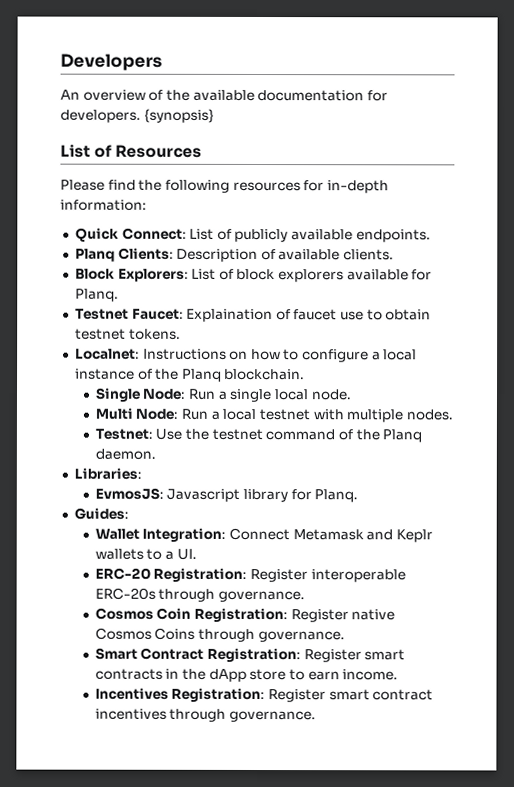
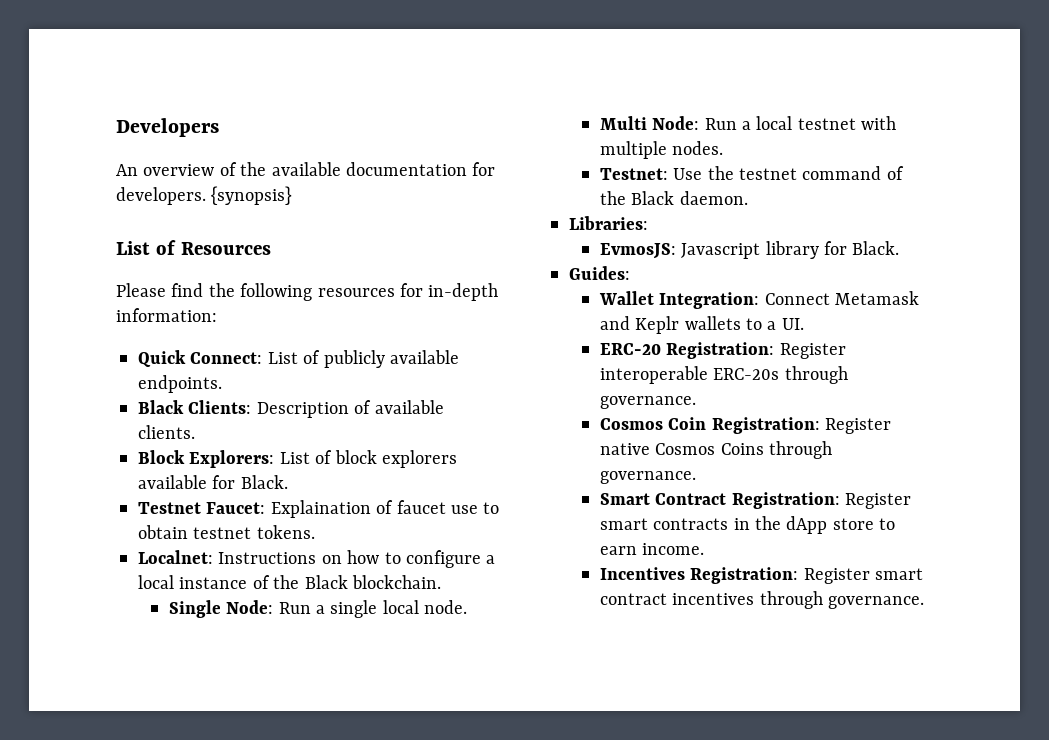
- Planq Clients: Description of available clients.
+ Black Clients: Description of available clients.
- Block Explorers: List of block explorers available for Planq.
+ Block Explorers: List of block explorers available for Black.
- Localnet: Instructions on how to configure a local instance of the Planq blockchain.
+ Localnet: Instructions on how to configure a local instance of the Black blockchain.
- Testnet: Use the testnet command of the Planq daemon.
+ Testnet: Use the testnet command of the Black daemon.
- EvmosJS: Javascript library for Planq.
+ EvmosJS: Javascript library for Black.

